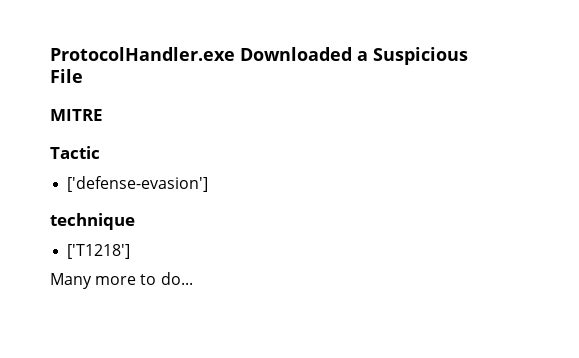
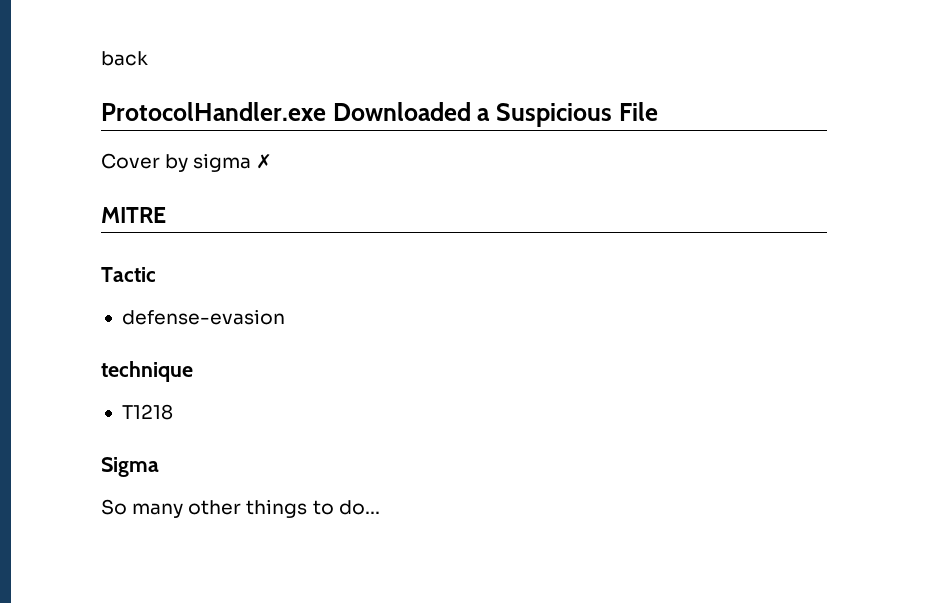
+ back
+ Cover by sigma ✗
- ['defense-evasion']
+ defense-evasion
- ['T1218']
- Many more to do...
+ T1218
+ Sigma
+ So many other things to do...

